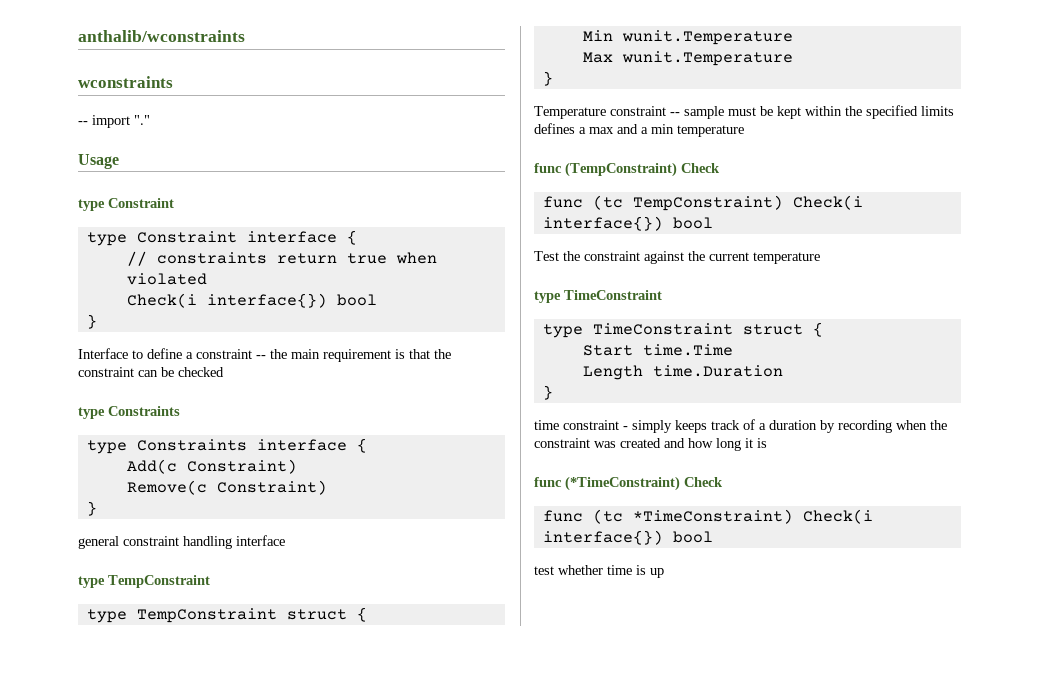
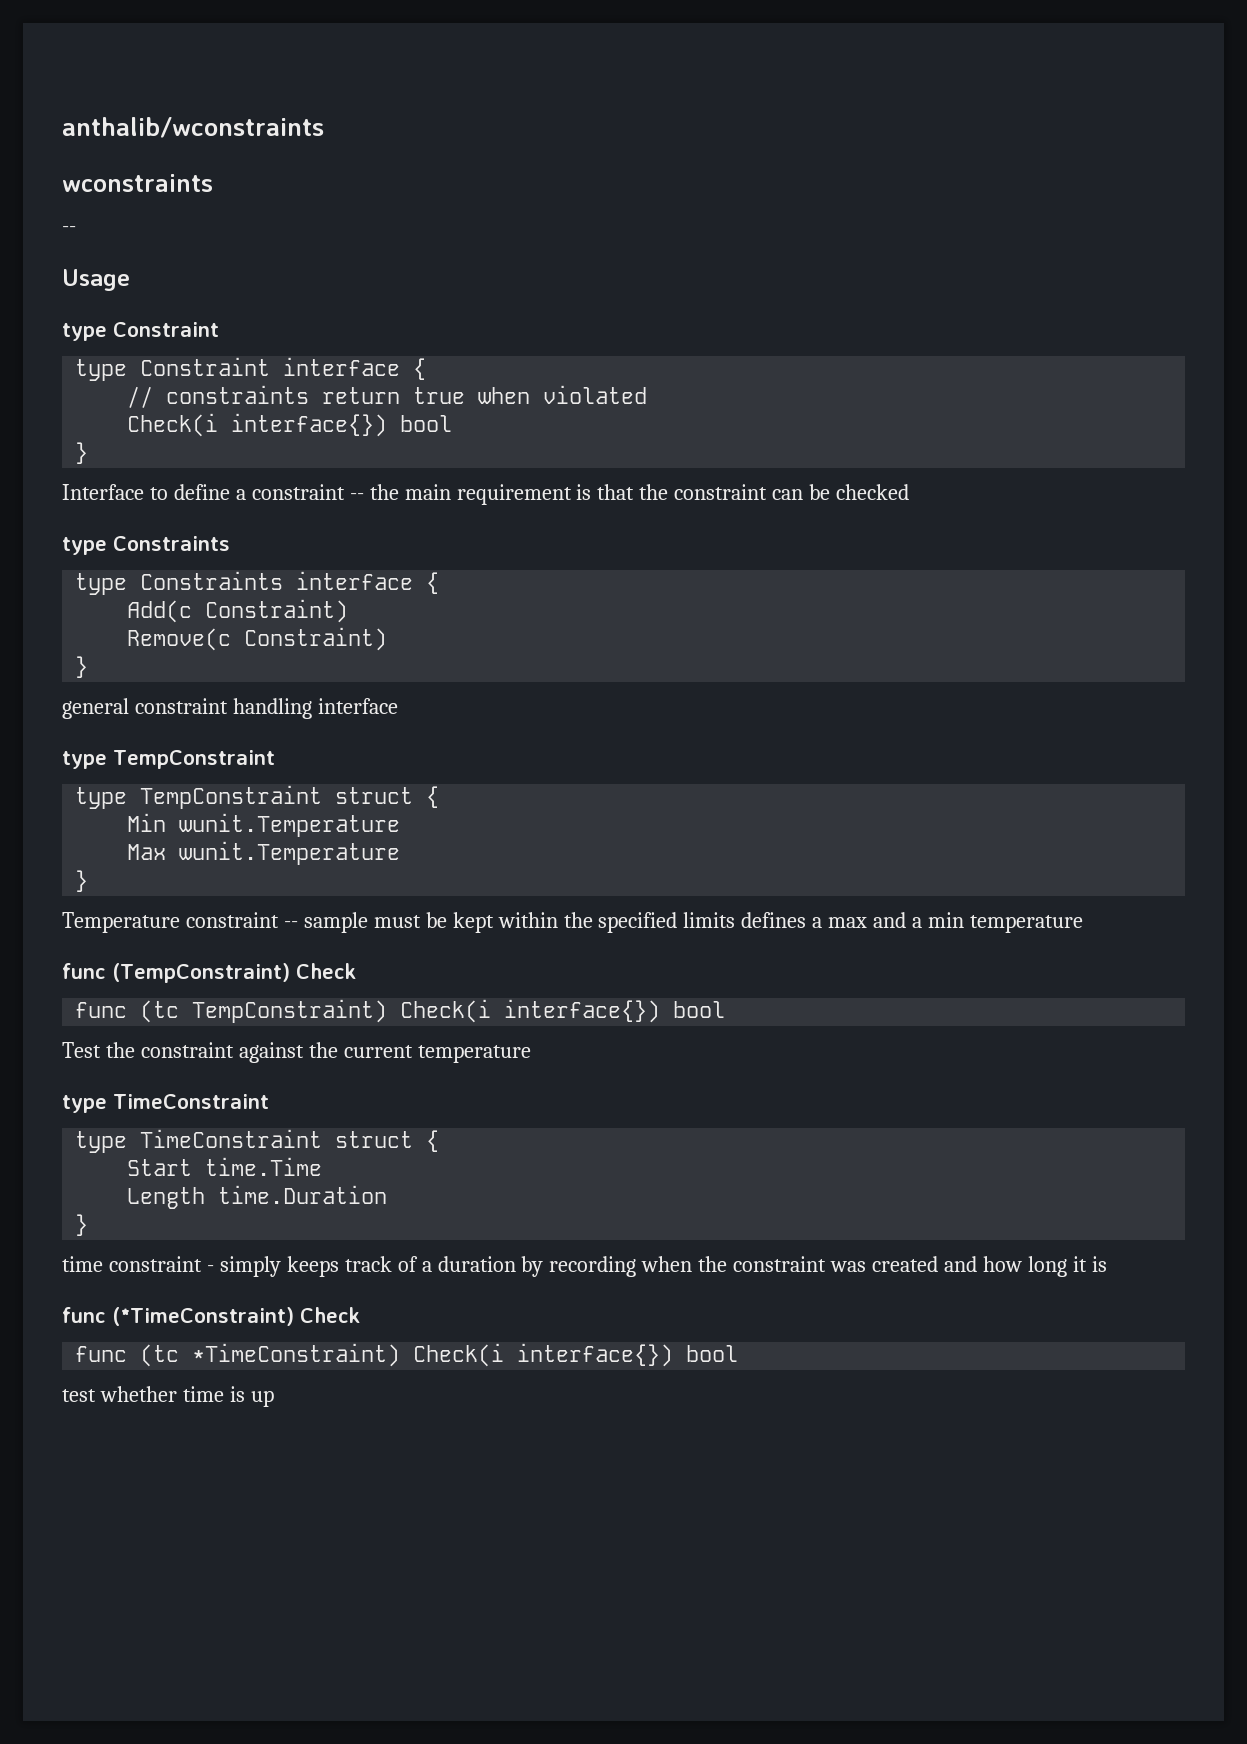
  wconstraints
- -- import "."
+ --

